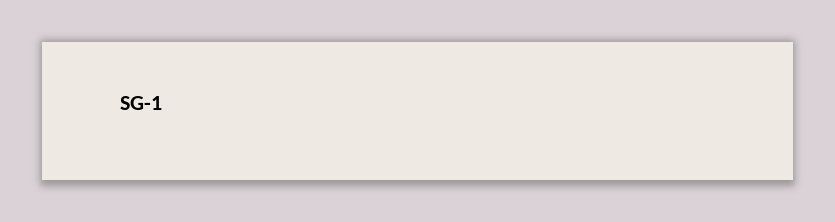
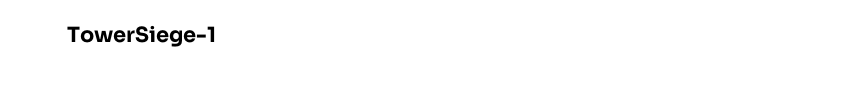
- SG-1
+ TowerSiege-1

